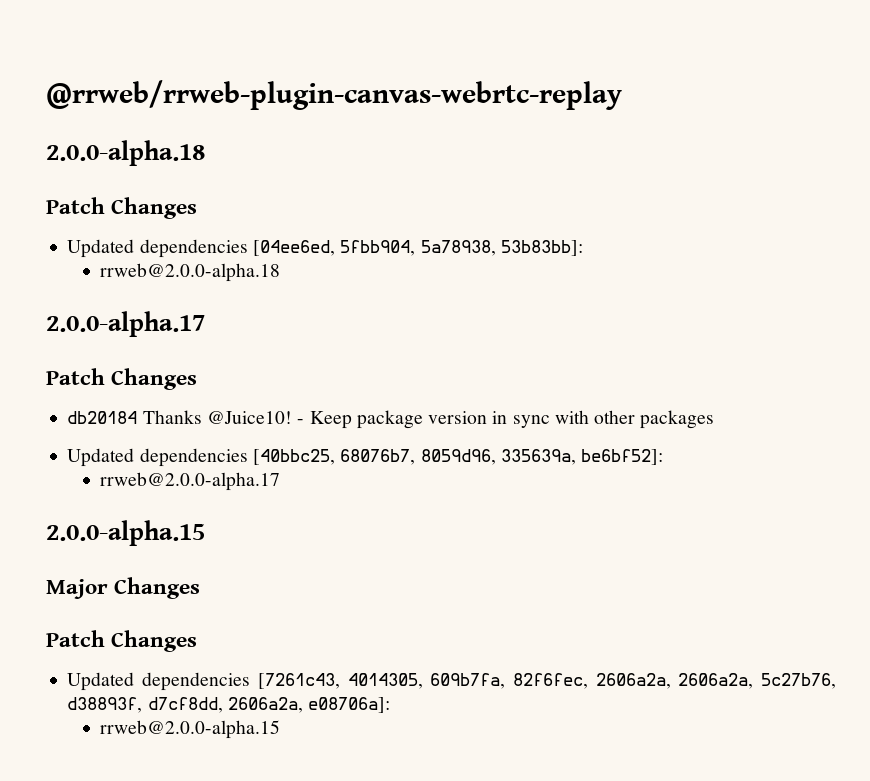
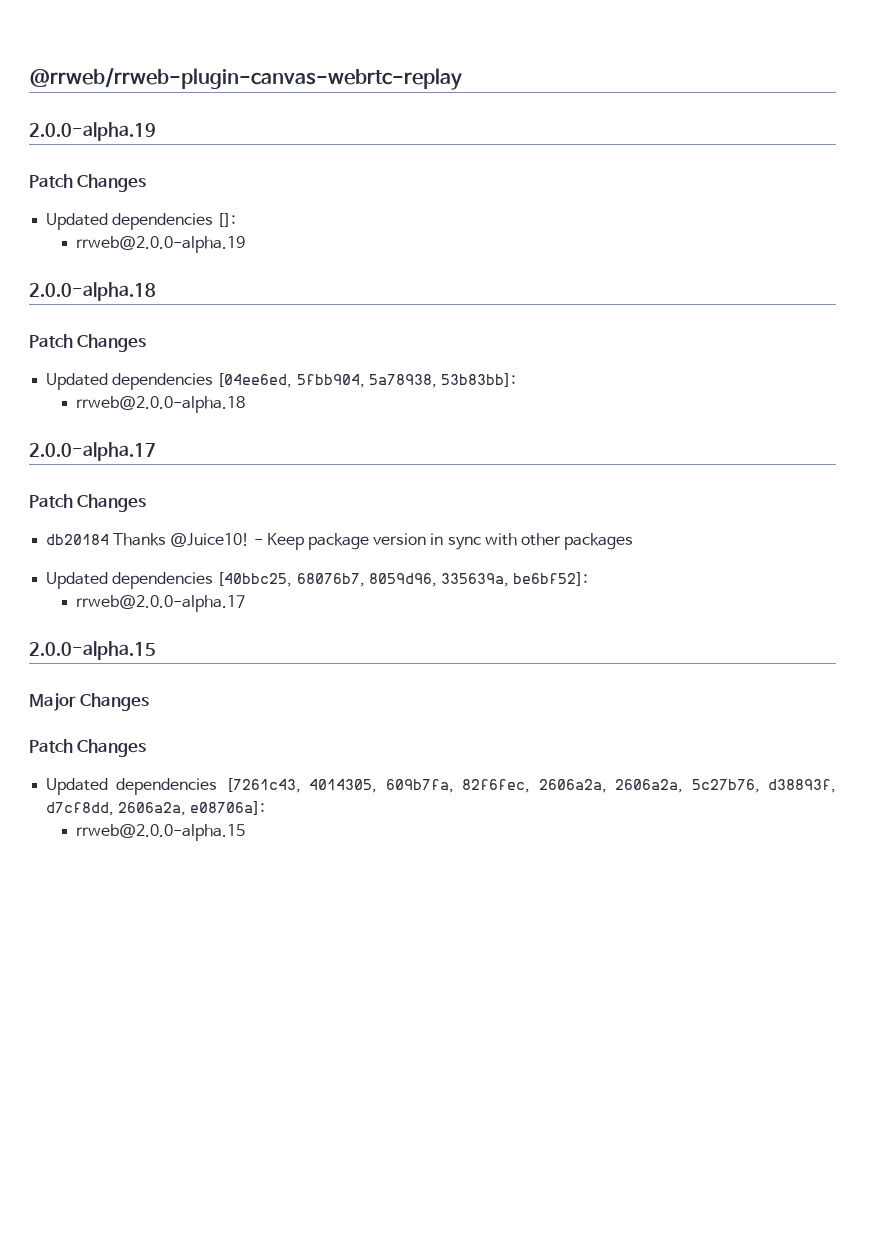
+ 2.0.0-alpha.19
+ Patch Changes
+ Updated dependencies []:
+ rrweb@2.0.0-alpha.19

